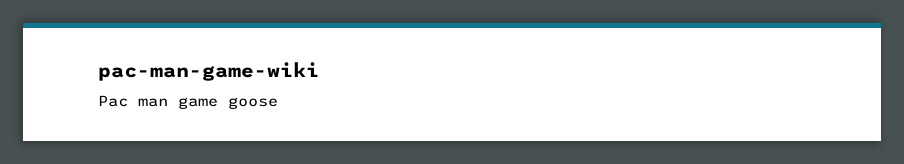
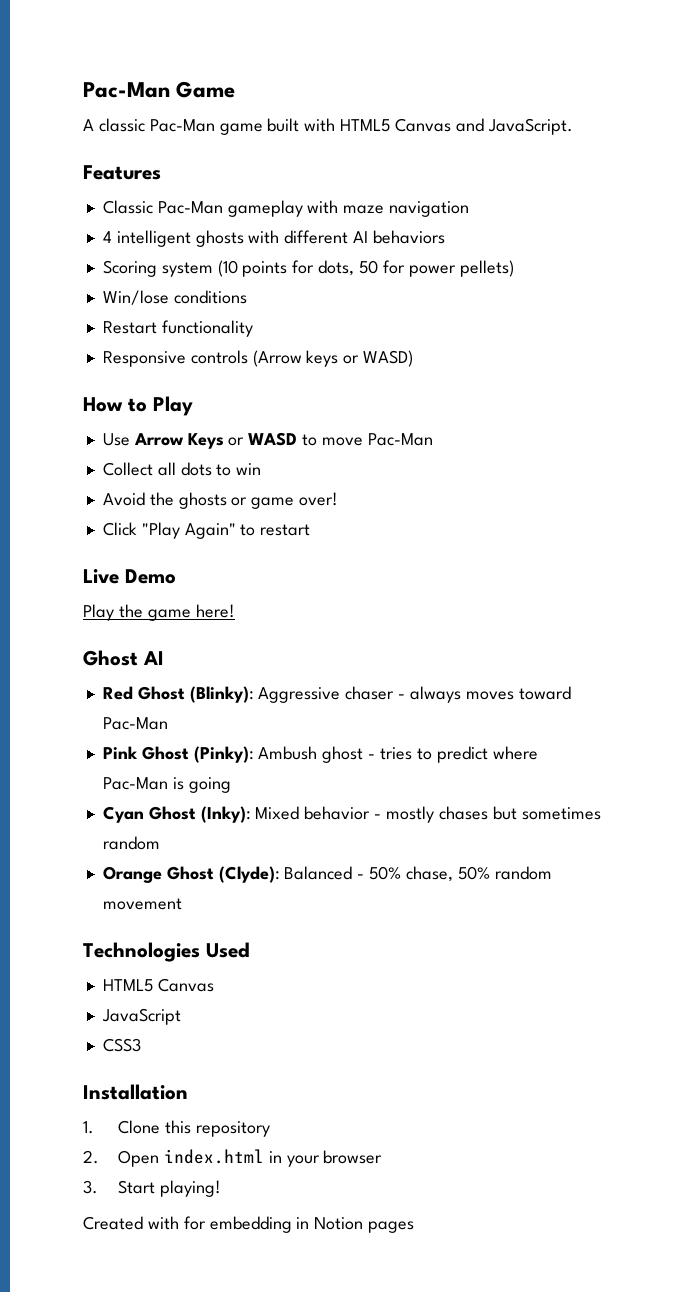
- pac-man-game-wiki
- Pac man game goose
+ Pac-Man Game
+ A classic Pac-Man game built with HTML5 Canvas and JavaScript.
+ Features
+ Classic Pac-Man gameplay with maze navigation
+ 4 intelligent ghosts with different AI behaviors
+ Scoring system (10 points for dots, 50 for power pellets)
+ Win/lose conditions
+ Restart functionality
+ Responsive controls (Arrow keys or WASD)
+ How to Play
+ Use Arrow Keys or WASD to move Pac-Man
+ Collect all dots to win
+ Avoid the ghosts or game over!
+ Click "Play Again" to restart
+ Live Demo
+ Play the game here!
+ Ghost AI
+ Red Ghost (Blinky): Aggressive chaser - always moves toward Pac-Man
+ Pink Ghost (Pinky): Ambush ghost - tries to predict where Pac-Man is going
+ Cyan Ghost (Inky): Mixed behavior - mostly chases but sometimes random
+ Orange Ghost (Clyde): Balanced - 50% chase, 50% random movement
+ Technologies Used
+ HTML5 Canvas
+ JavaScript
+ CSS3
+ Installation
+ 1. Clone this repository
+ 2. Open index.html in your browser
+ 3. Start playing!
+ Created with for embedding in Notion pages

